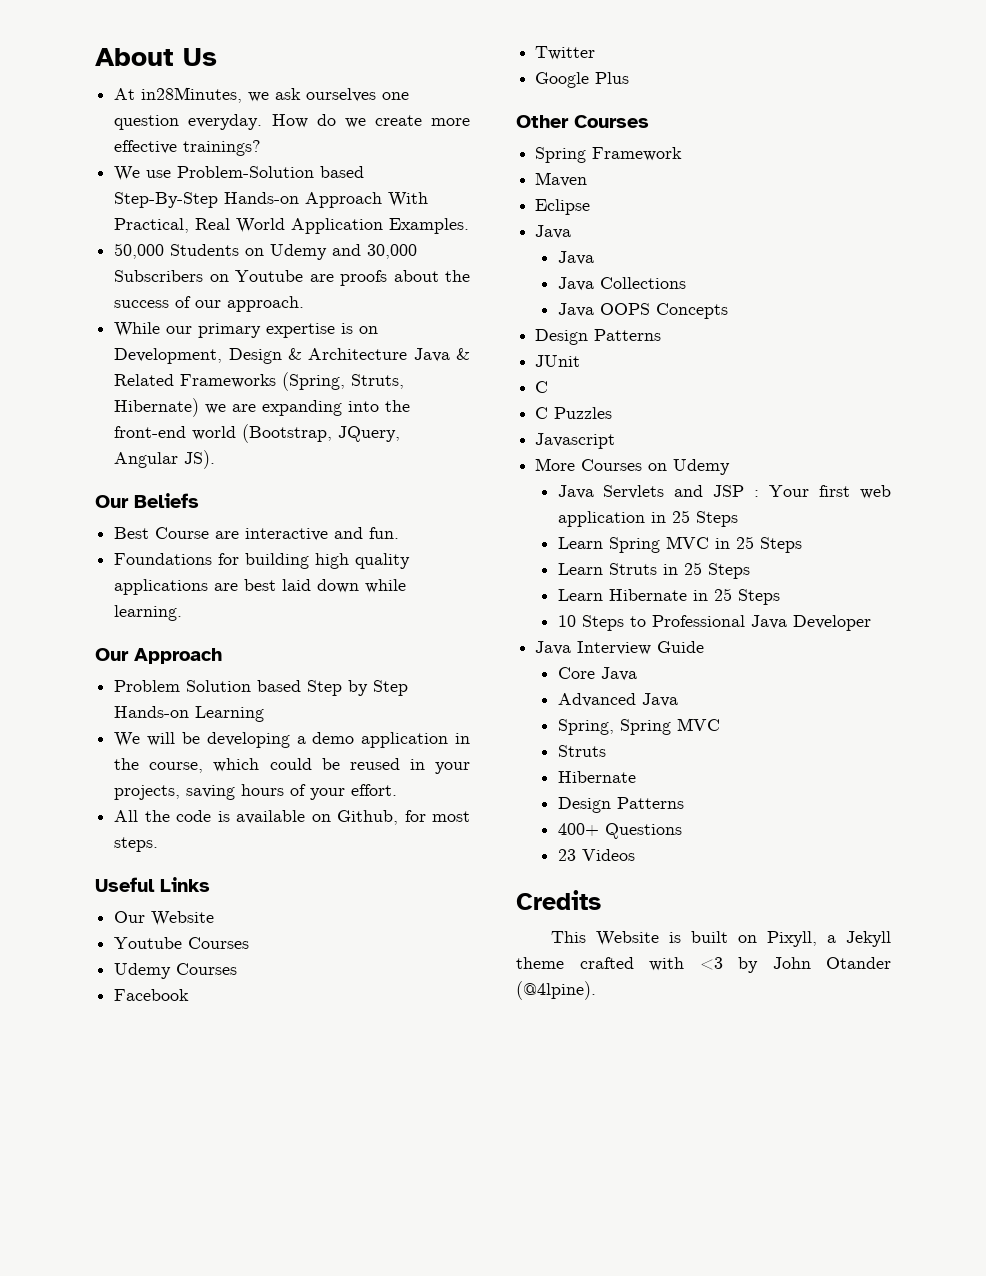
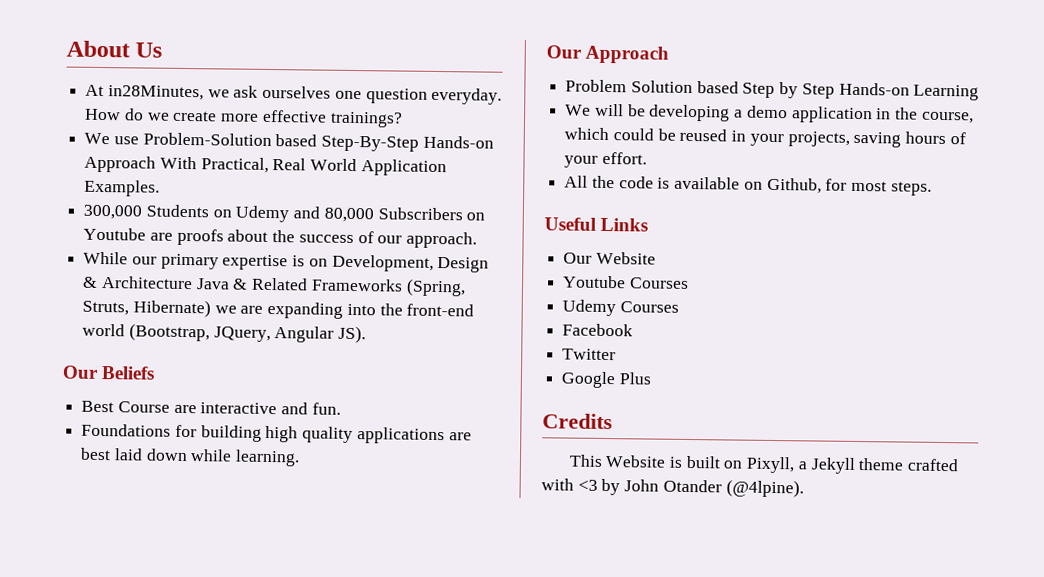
- 50,000 Students on Udemy and 30,000 Subscribers on Youtube are proofs about the success of our approach.
+ 300,000 Students on Udemy and 80,000 Subscribers on Youtube are proofs about the success of our approach.
- Other Courses
- Spring Framework
- Maven
- Eclipse
- Java
- Java
- Java Collections
- Java OOPS Concepts
- Design Patterns
- JUnit
- C
- C Puzzles
- Javascript
- More Courses on Udemy
- Java Servlets and JSP : Your first web application in 25 Steps
- Learn Spring MVC in 25 Steps
- Learn Struts in 25 Steps
- Learn Hibernate in 25 Steps
- 10 Steps to Professional Java Developer
- Java Interview Guide
- Core Java
- Advanced Java
- Spring, Spring MVC
- Struts
- Hibernate
- Design Patterns
- 400+ Questions
- 23 Videos

